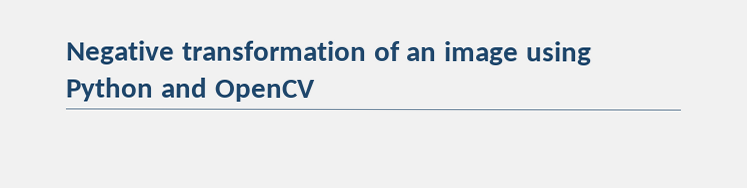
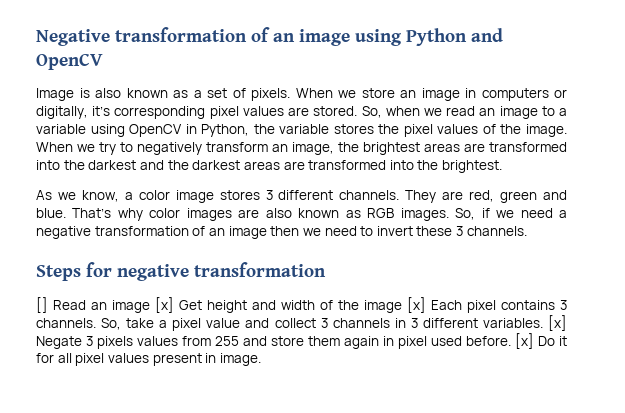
+ Image is also known as a set of pixels. When we store an image in computers or digitally, it’s corresponding pixel values are stored. So, when we read an image to a variable using OpenCV in Python, the variable stores the pixel values of the image. When we try to negatively transform an image, the brightest areas are transformed into the darkest and the darkest areas are transformed into the brightest.
+ As we know, a color image stores 3 different channels. They are red, green and blue. That’s why color images are also known as RGB images. So, if we need a negative transformation of an image then we need to invert these 3 channels.
+ Steps for negative transformation
+ [] Read an image [x] Get height and width of the image [x] Each pixel contains 3 channels. So, take a pixel value and collect 3 channels in 3 different variables. [x] Negate 3 pixels values from 255 and store them again in pixel used before. [x] Do it for all pixel values present in image.

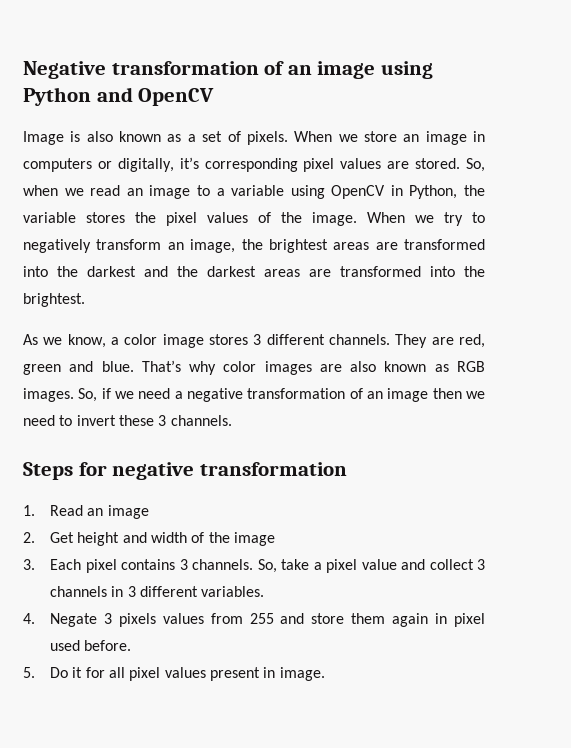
- [] Read an image [x] Get height and width of the image [x] Each pixel contains 3 channels.
+ 1. Read an image
+ 2. Get height and width of the image
+ 3. Each pixel contains 3 channels.
- So, take a pixel value and collect 3 channels in 3 different variables. [x] Negate 3 pixels values from 255 and store them again in pixel used before. [x] Do it for all pixel values present in image.
+ So, take a pixel value and collect 3 channels in 3 different variables.
+ 4. Negate 3 pixels values from 255 and store them again in pixel used before.
+ 5. Do it for all pixel values present in image.

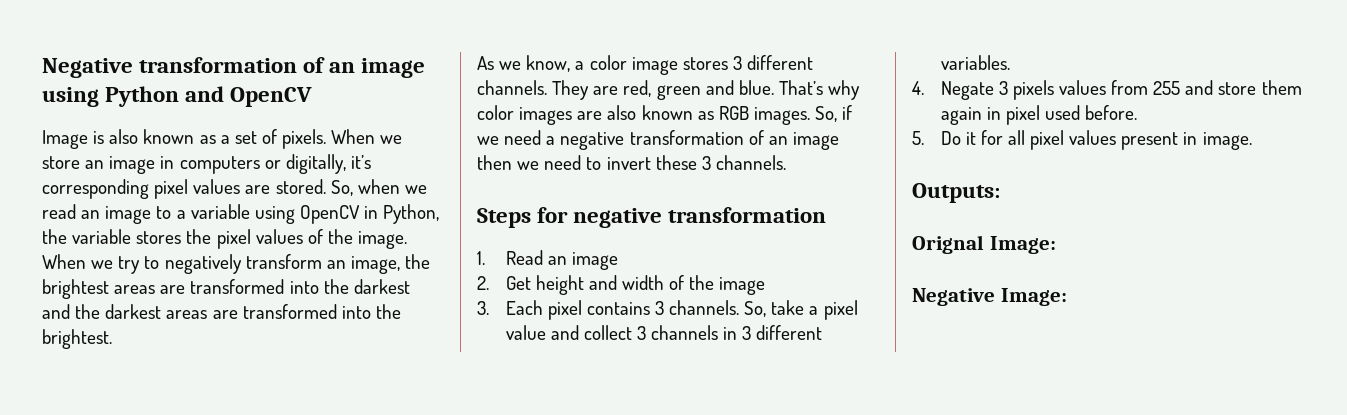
+ Outputs:
+ Orignal Image:
+ Negative Image:

